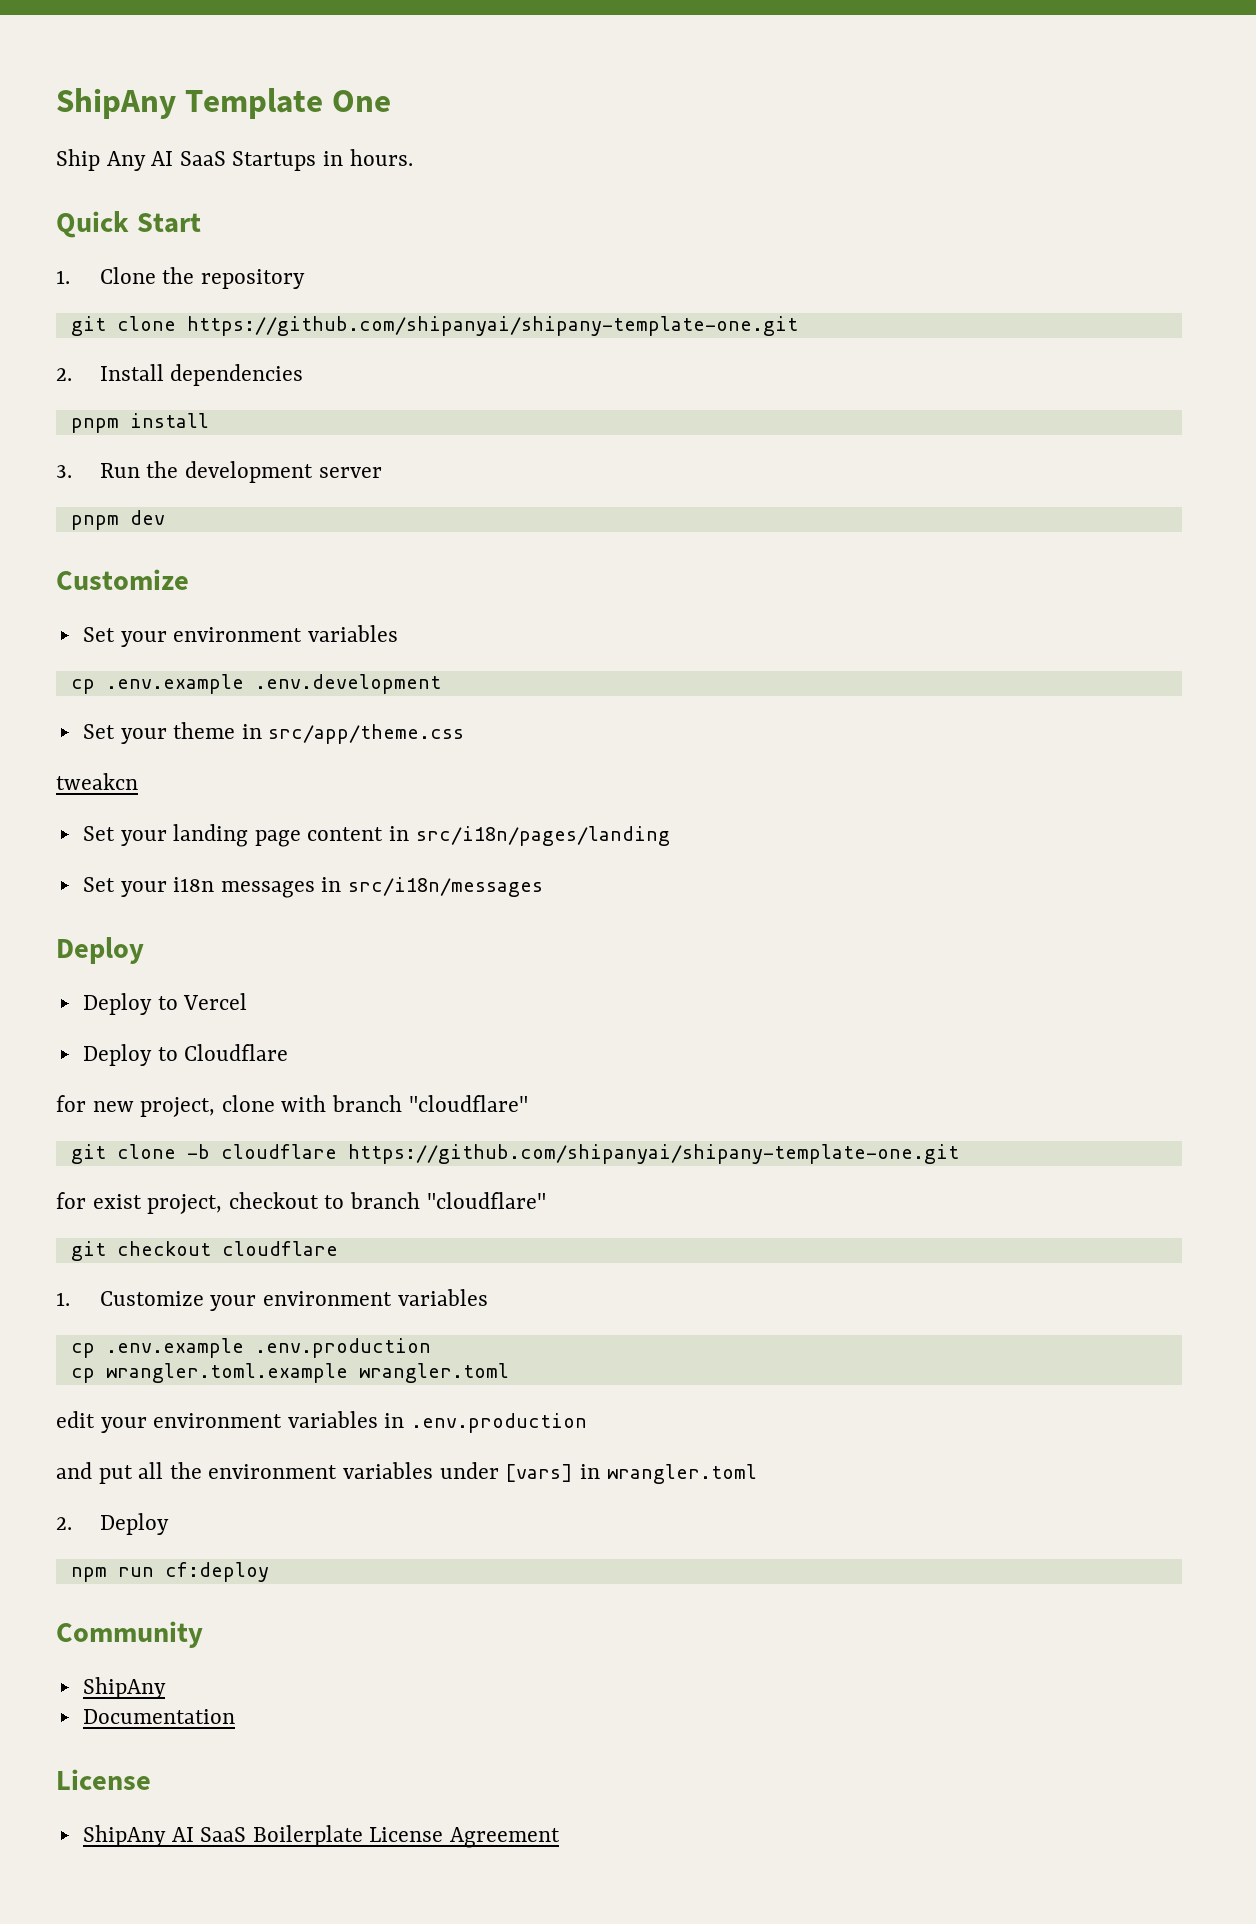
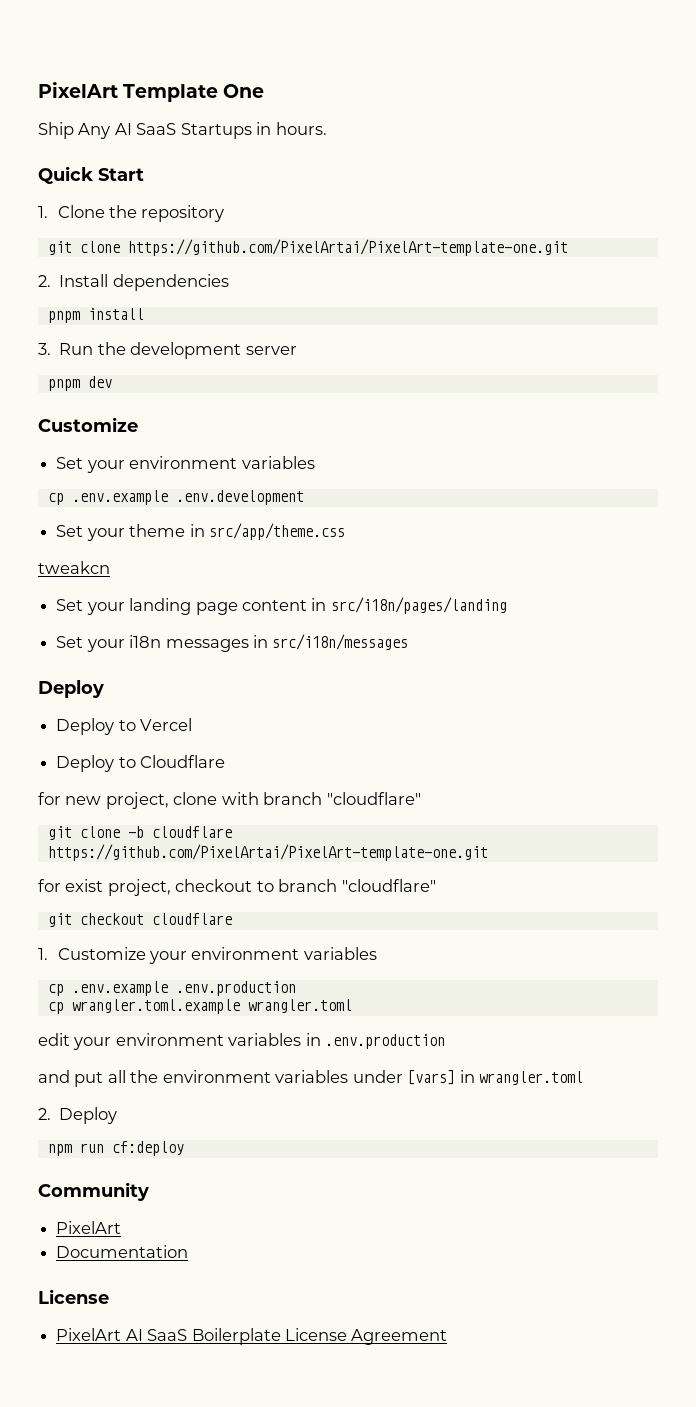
- ShipAny Template One
+ PixelArt Template One
- git clone https://github.com/shipanyai/shipany-template-one.git
+ git clone https://github.com/PixelArtai/PixelArt-template-one.git
- git clone -b cloudflare https://github.com/shipanyai/shipany-template-one.git
+ git clone -b cloudflare https://github.com/PixelArtai/PixelArt-template-one.git
  Community
- ShipAny
+ PixelArt
- ShipAny AI SaaS Boilerplate License Agreement
+ PixelArt AI SaaS Boilerplate License Agreement

